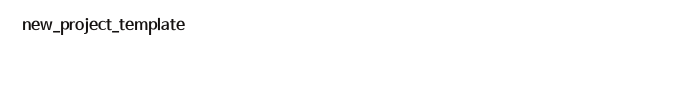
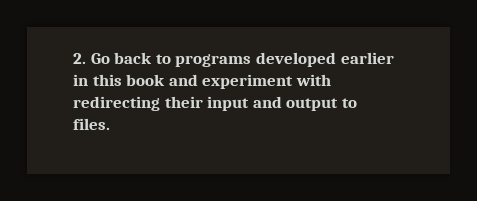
- new_project_template
+ 2. Go back to programs developed earlier in this book and experiment with redirecting their input and output to files.

